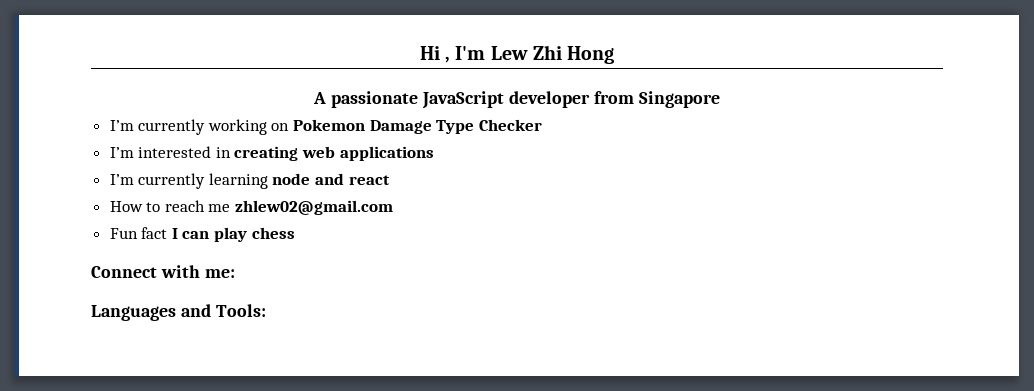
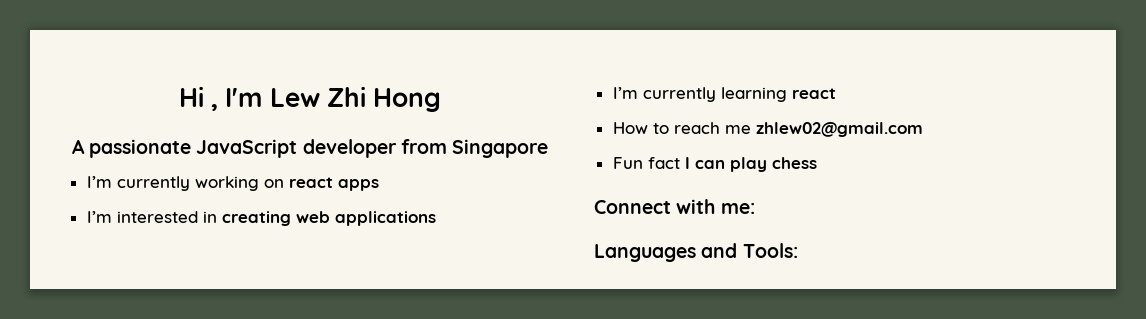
- I’m currently working on Pokemon Damage Type Checker
+ I’m currently working on react apps
- I’m currently learning node and react
+ I’m currently learning react

